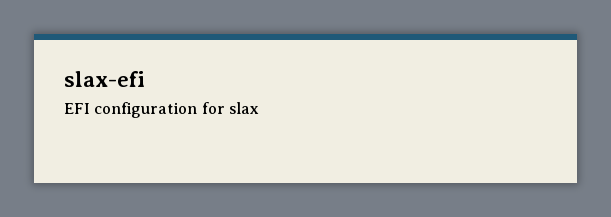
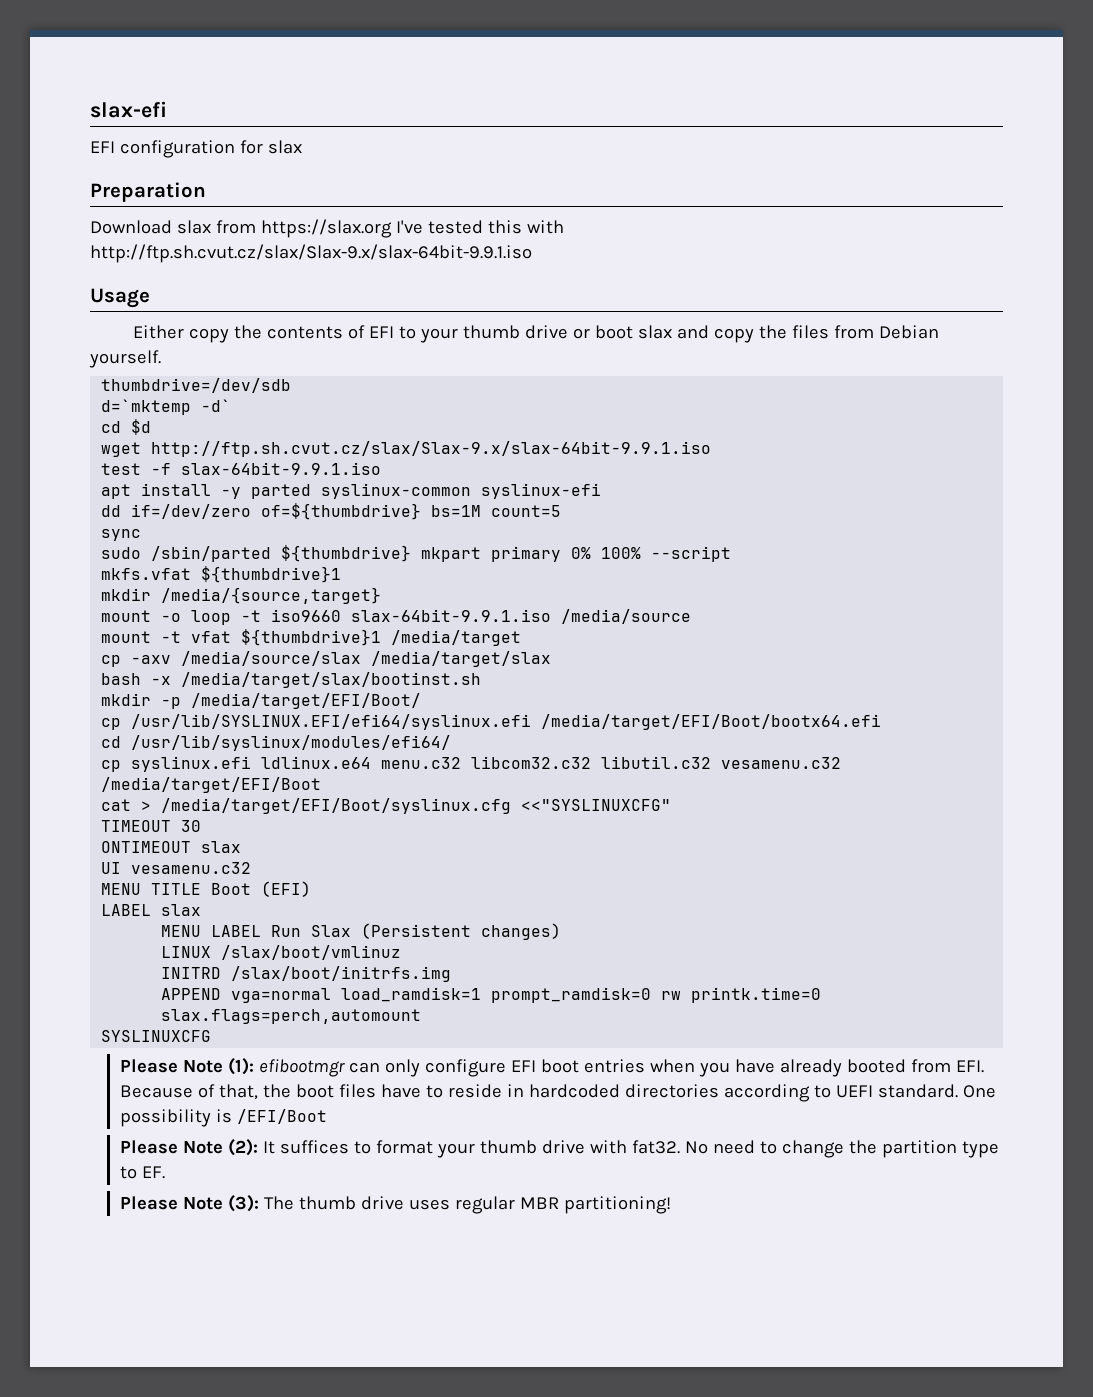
+ Preparation
+ Download slax from https://slax.org I've tested this with http://ftp.sh.cvut.cz/slax/Slax-9.x/slax-64bit-9.9.1.iso
+ Usage
+ Either copy the contents of EFI to your thumb drive or boot slax and copy the files from Debian yourself.
+ thumbdrive=/dev/sdb
+ d=`mktemp -d`
+ cd $d
+ wget http://ftp.sh.cvut.cz/slax/Slax-9.x/slax-64bit-9.9.1.iso
+ test -f slax-64bit-9.9.1.iso
+ apt install -y parted syslinux-common syslinux-efi
+ dd if=/dev/zero of=${thumbdrive} bs=1M count=5
+ sync
+ sudo /sbin/parted ${thumbdrive} mkpart primary 0% 100% --script
+ mkfs.vfat ${thumbdrive}1
+ mkdir /media/{source,target}
+ mount -o loop -t iso9660 slax-64bit-9.9.1.iso /media/source
+ mount -t vfat ${thumbdrive}1 /media/target
+ cp -axv /media/source/slax /media/target/slax
+ bash -x /media/target/slax/bootinst.sh
+ mkdir -p /media/target/EFI/Boot/
+ cp /usr/lib/SYSLINUX.EFI/efi64/syslinux.efi /media/target/EFI/Boot/bootx64.efi
+ cd /usr/lib/syslinux/modules/efi64/
+ cp syslinux.efi ldlinux.e64 menu.c32 libcom32.c32 libutil.c32 vesamenu.c32 /media/target/EFI/Boot
+ cat > /media/target/EFI/Boot/syslinux.cfg <<"SYSLINUXCFG"
+ TIMEOUT 30
+ ONTIMEOUT slax
+ UI vesamenu.c32
+ MENU TITLE Boot (EFI)
+ LABEL slax
+ MENU LABEL Run Slax (Persistent changes)
+ LINUX /slax/boot/vmlinuz
+ INITRD /slax/boot/initrfs.img
+ APPEND vga=normal load_ramdisk=1 prompt_ramdisk=0 rw printk.time=0 slax.flags=perch,automount
+ SYSLINUXCFG
+ Please Note (1): efibootmgr can only configure EFI boot entries when you have already booted from EFI. Because of that, the boot files have to reside in hardcoded directories according to UEFI standard. One possibility is /EFI/Boot
+ Please Note (2): It suffices to format your thumb drive with fat32. No need to change the partition type to EF.
+ Please Note (3): The thumb drive uses regular MBR partitioning!

